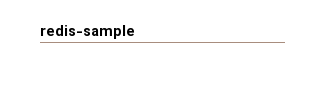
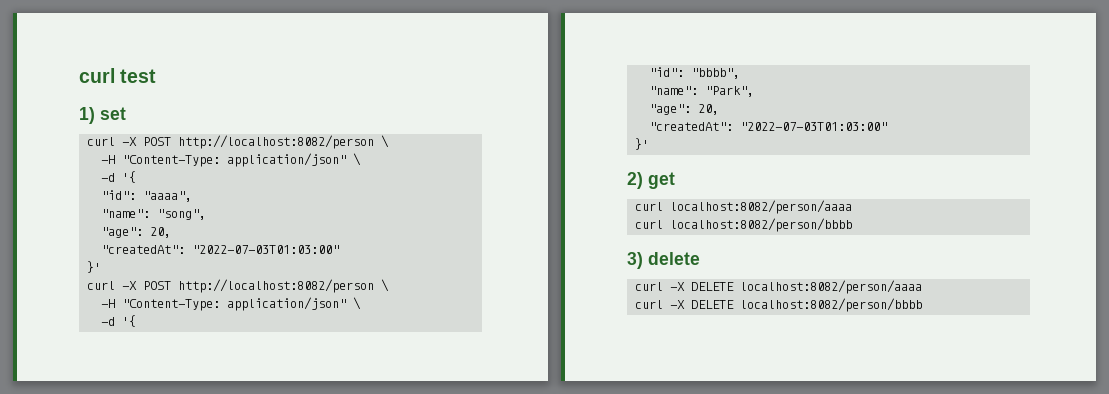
- redis-sample
+ curl test
+ 1) set
+ curl -X POST http://localhost:8082/person \
+ -H "Content-Type: application/json" \
+ -d '{
+ "id": "aaaa",
+ "name": "song",
+ "age": 20,
+ "createdAt": "2022-07-03T01:03:00"
+ }'
+ curl -X POST http://localhost:8082/person \
+ -H "Content-Type: application/json" \
+ -d '{
+ "id": "bbbb",
+ "name": "Park",
+ "age": 20,
+ "createdAt": "2022-07-03T01:03:00"
+ }'
+ 2) get
+ curl localhost:8082/person/aaaa
+ curl localhost:8082/person/bbbb
+ 3) delete
+ curl -X DELETE localhost:8082/person/aaaa
+ curl -X DELETE localhost:8082/person/bbbb

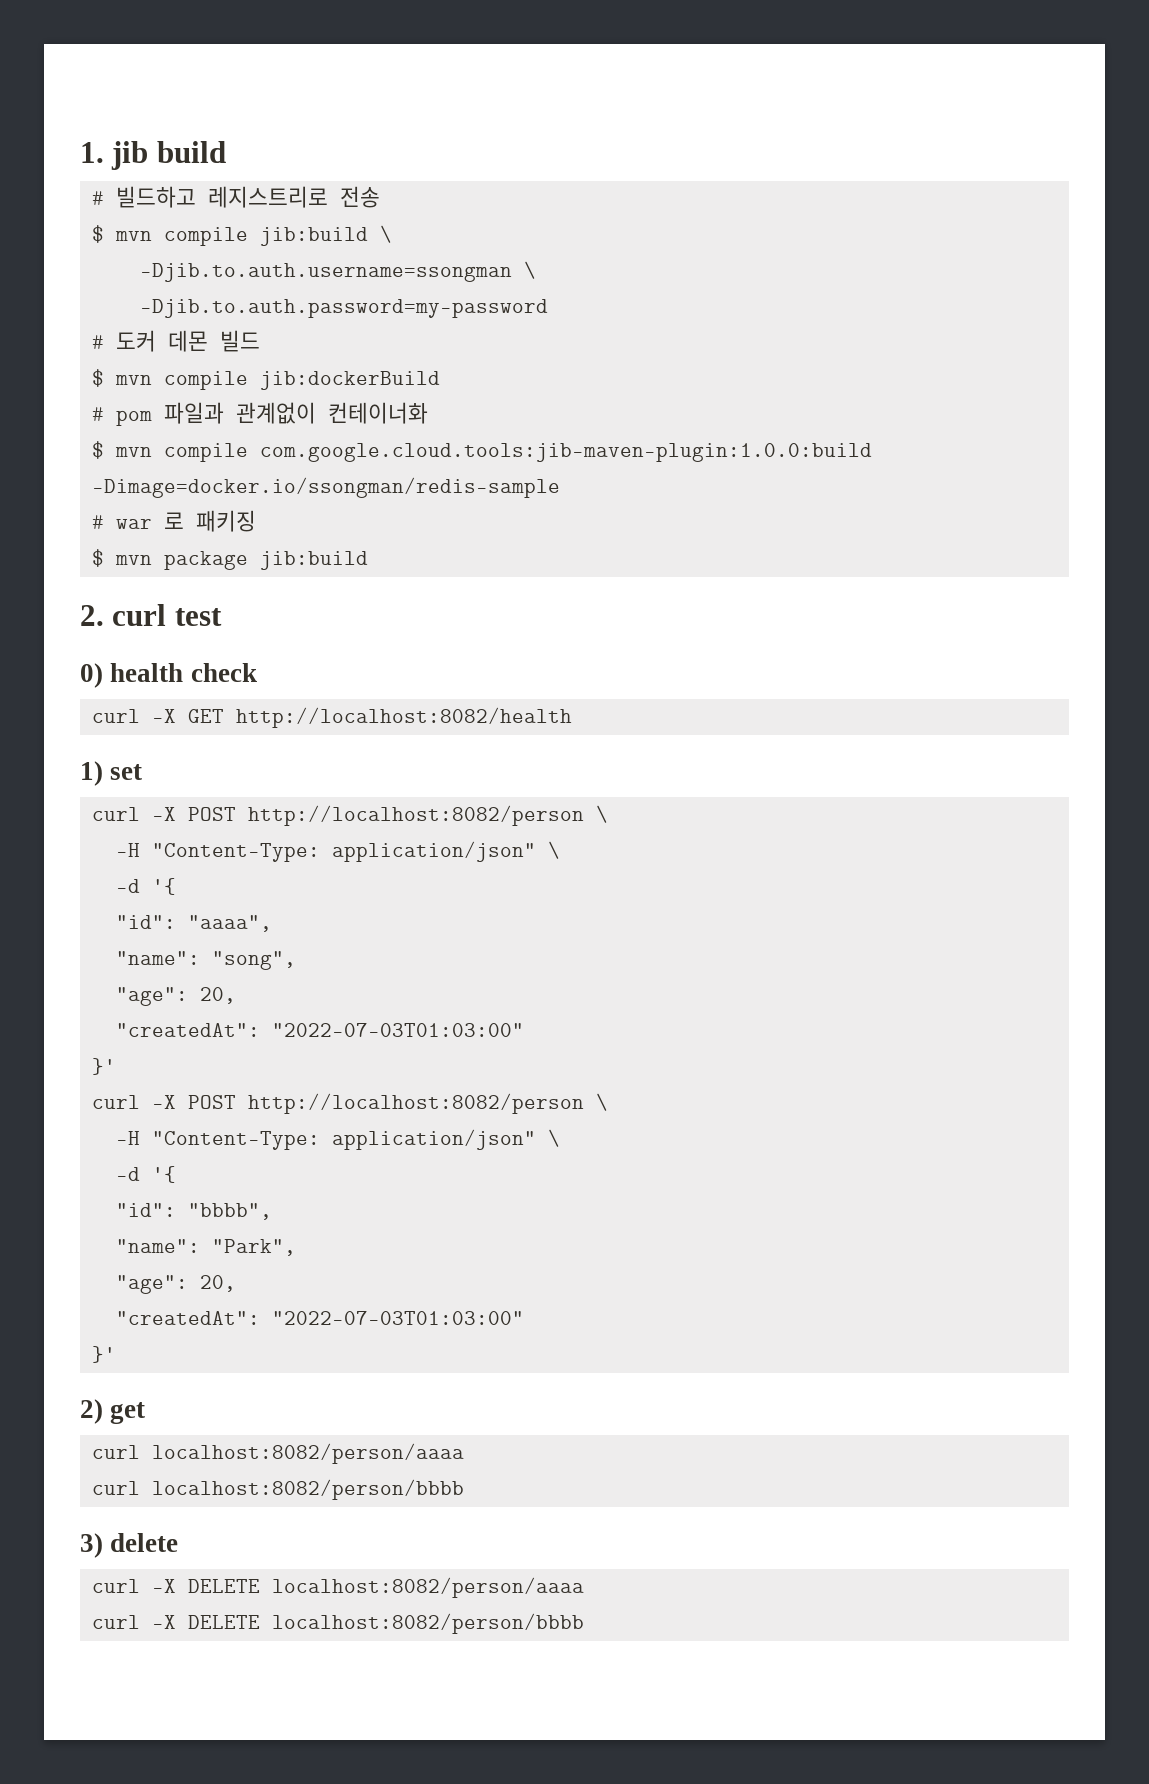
- curl test
+ 1. jib build
+ # 빌드하고 레지스트리로 전송
+ $ mvn compile jib:build \
+ -Djib.to.auth.username=ssongman \
+ -Djib.to.auth.password=my-password
+ # 도커 데몬 빌드
+ $ mvn compile jib:dockerBuild
+ # pom 파일과 관계없이 컨테이너화
+ $ mvn compile com.google.cloud.tools:jib-maven-plugin:1.0.0:build -Dimage=docker.io/ssongman/redis-sample
+ # war 로 패키징
+ $ mvn package jib:build
+ 2. curl test
+ 0) health check
+ curl -X GET http://localhost:8082/health

